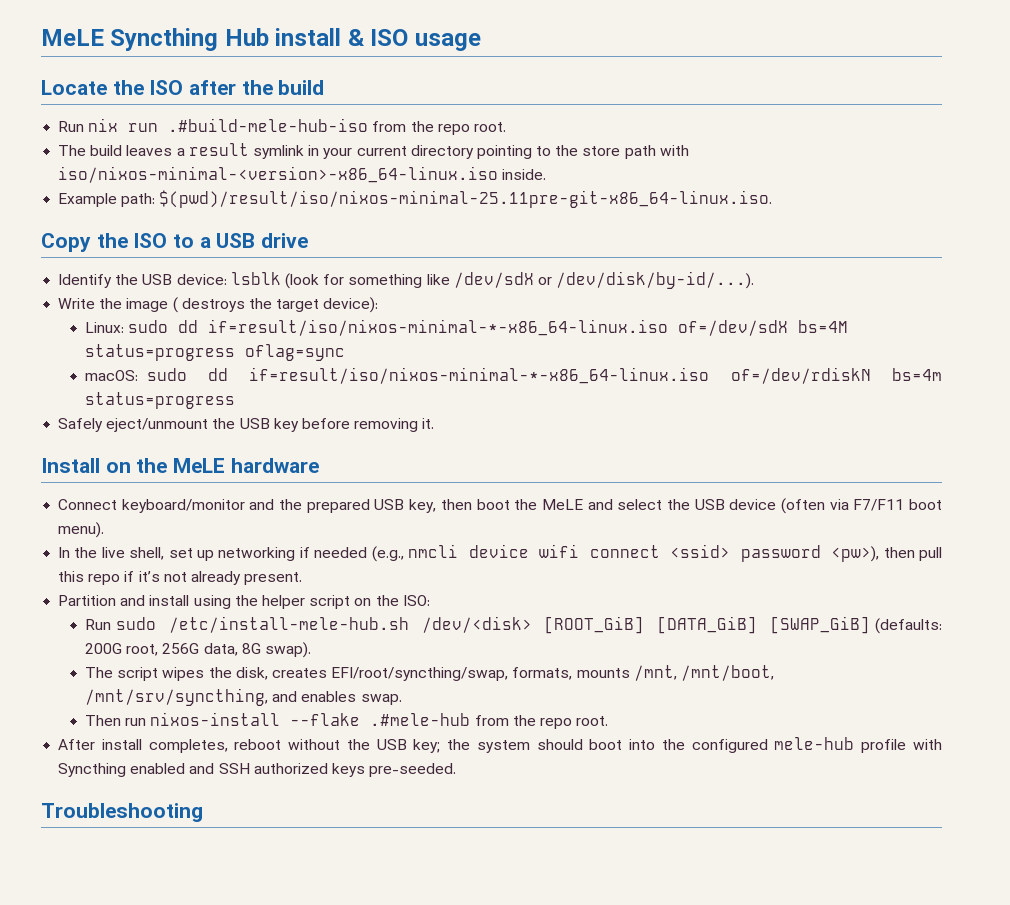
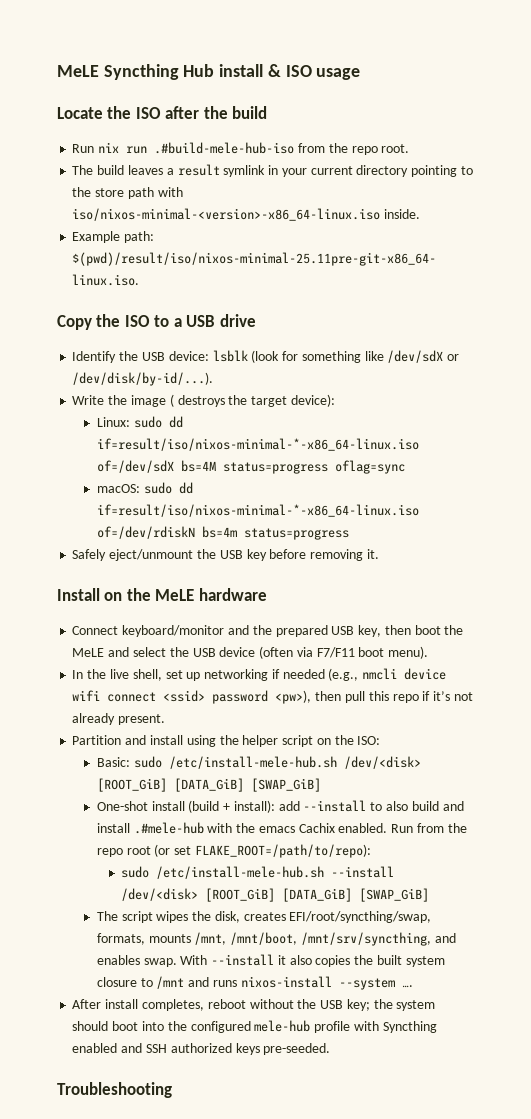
- Run sudo /etc/install-mele-hub.sh /dev/<disk> [ROOT_GiB] [DATA_GiB] [SWAP_GiB] (defaults: 200G root, 256G data, 8G swap).
+ Basic: sudo /etc/install-mele-hub.sh /dev/<disk> [ROOT_GiB] [DATA_GiB] [SWAP_GiB]
+ One-shot install (build + install): add --install to also build and install .#mele-hub with the emacs Cachix enabled. Run from the repo root (or set FLAKE_ROOT=/path/to/repo):
+ sudo /etc/install-mele-hub.sh --install /dev/<disk> [ROOT_GiB] [DATA_GiB] [SWAP_GiB]
- The script wipes the disk, creates EFI/root/syncthing/swap, formats, mounts /mnt, /mnt/boot, /mnt/srv/syncthing, and enables swap.
- Then run nixos-install --flake .#mele-hub from the repo root.
+ The script wipes the disk, creates EFI/root/syncthing/swap, formats, mounts /mnt, /mnt/boot, /mnt/srv/syncthing, and enables swap. With --install it also copies the built system closure to /mnt and runs nixos-install --system ….

